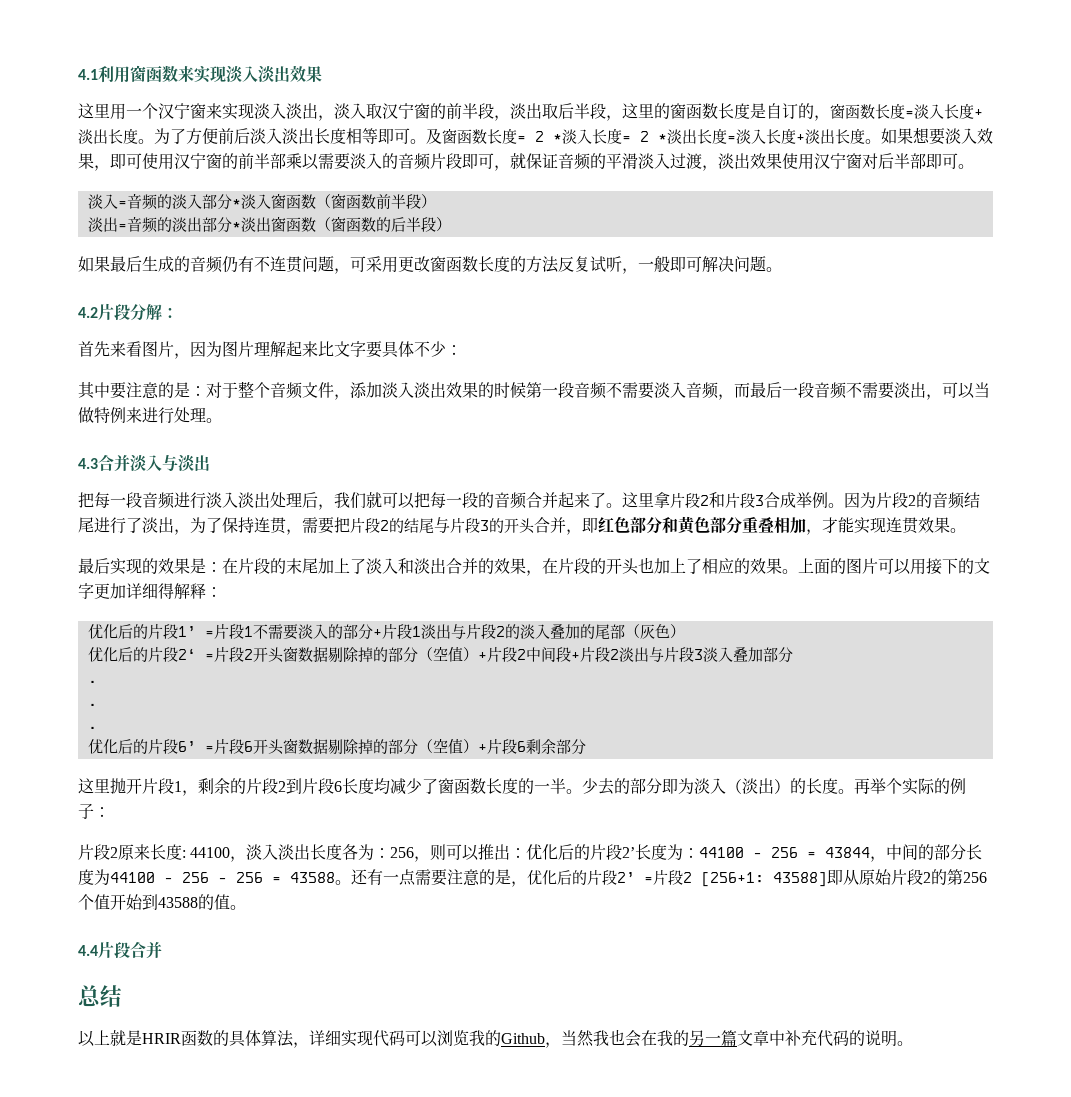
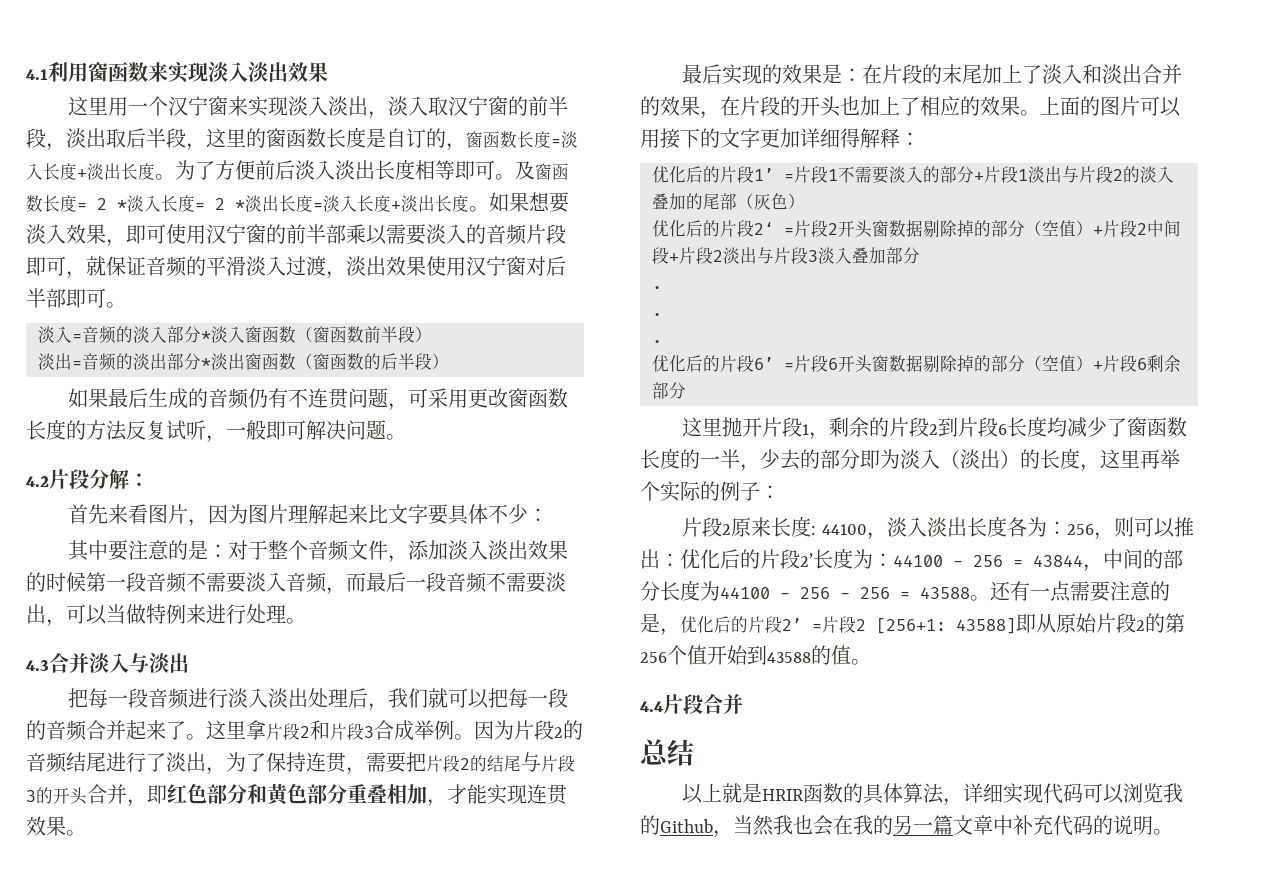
- 这里抛开片段1，剩余的片段2到片段6长度均减少了窗函数长度的一半。少去的部分即为淡入（淡出）的长度。再举个实际的例子：
+ 这里抛开片段1，剩余的片段2到片段6长度均减少了窗函数长度的一半，少去的部分即为淡入（淡出）的长度，这里再举个实际的例子：

